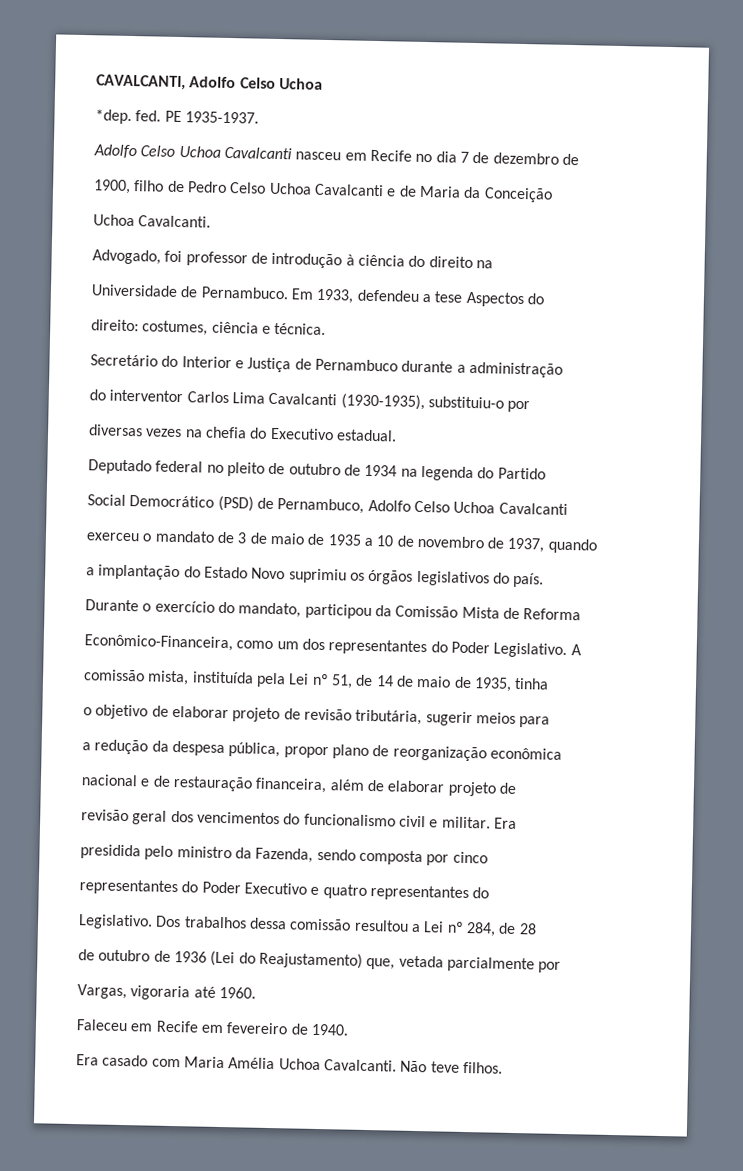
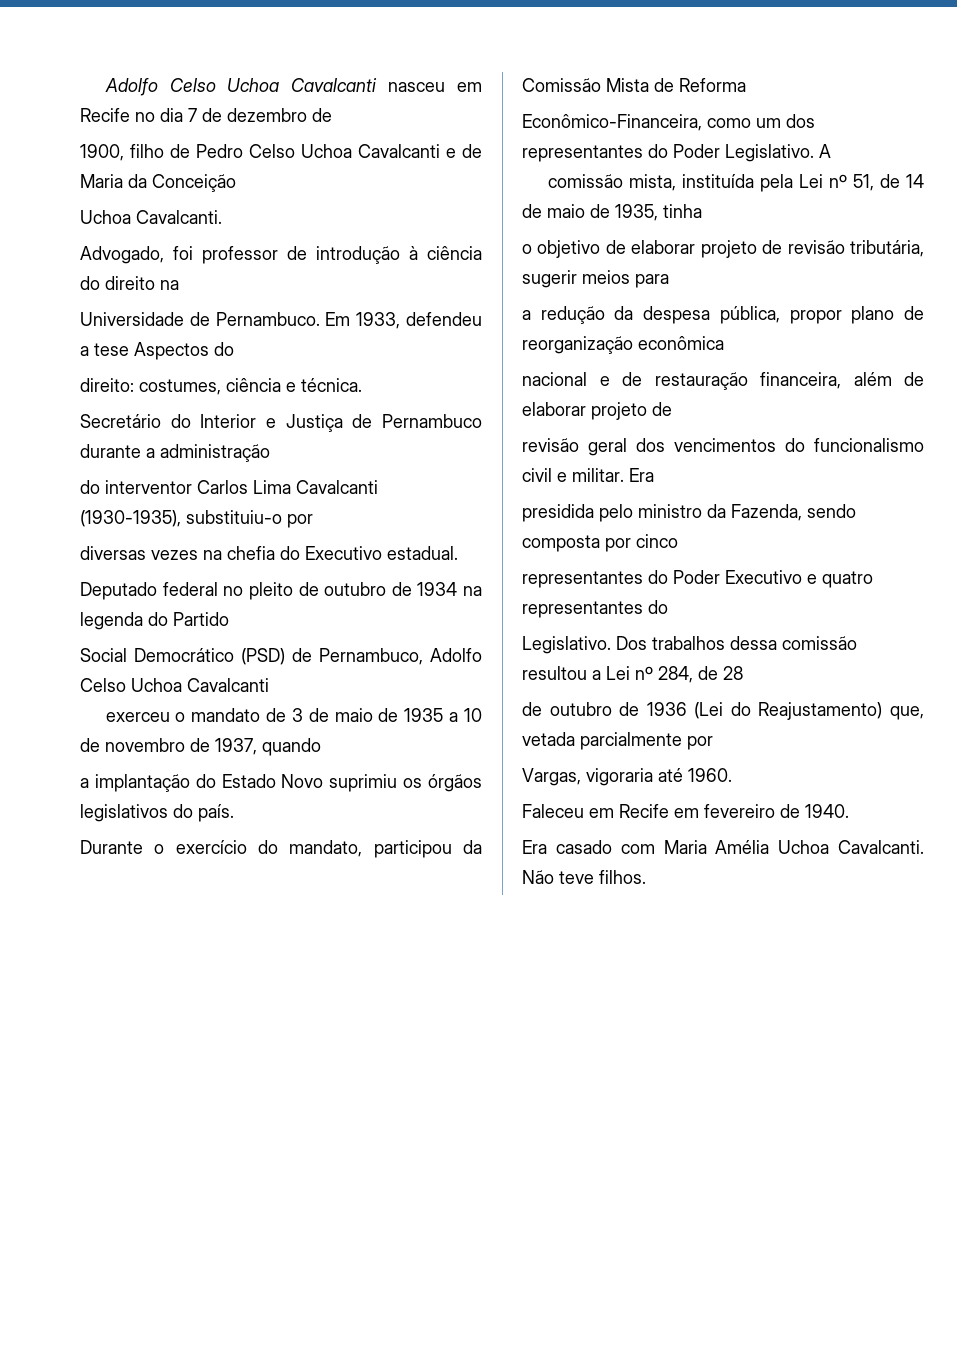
- CAVALCANTI, Adolfo Celso Uchoa
- *dep. fed. PE 1935-1937.

